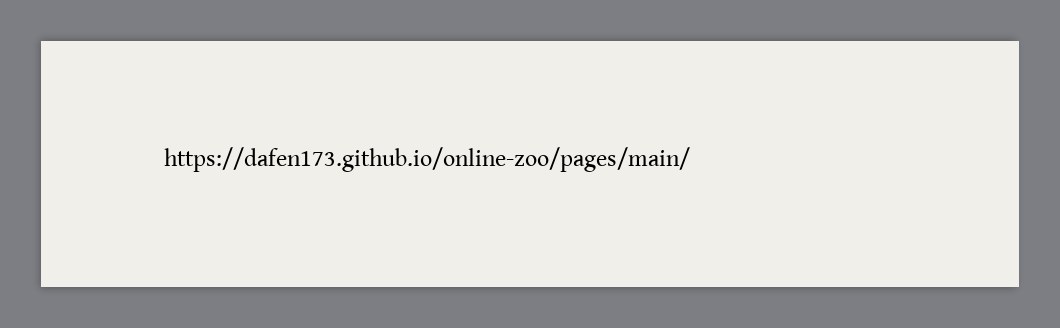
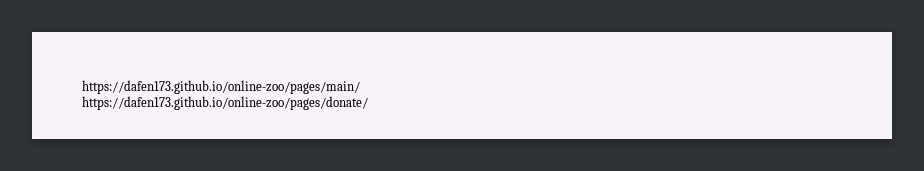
+ https://dafen173.github.io/online-zoo/pages/donate/

